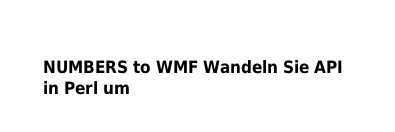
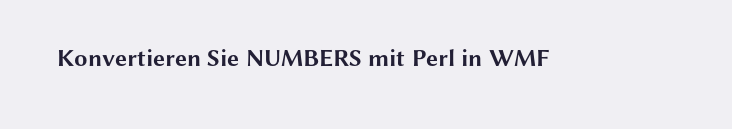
- NUMBERS to WMF Wandeln Sie API in Perl um
+ Konvertieren Sie NUMBERS mit Perl in WMF

